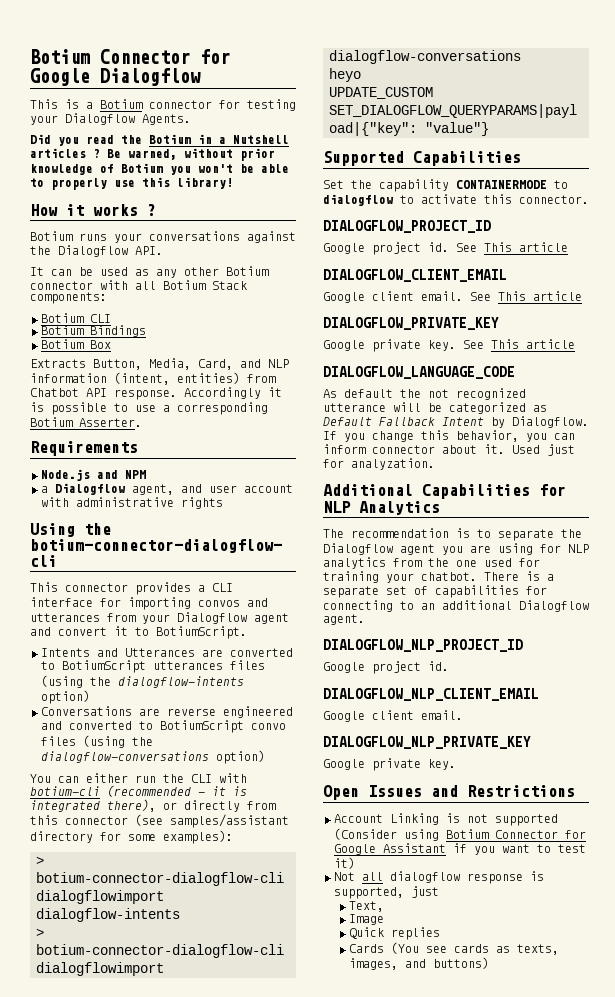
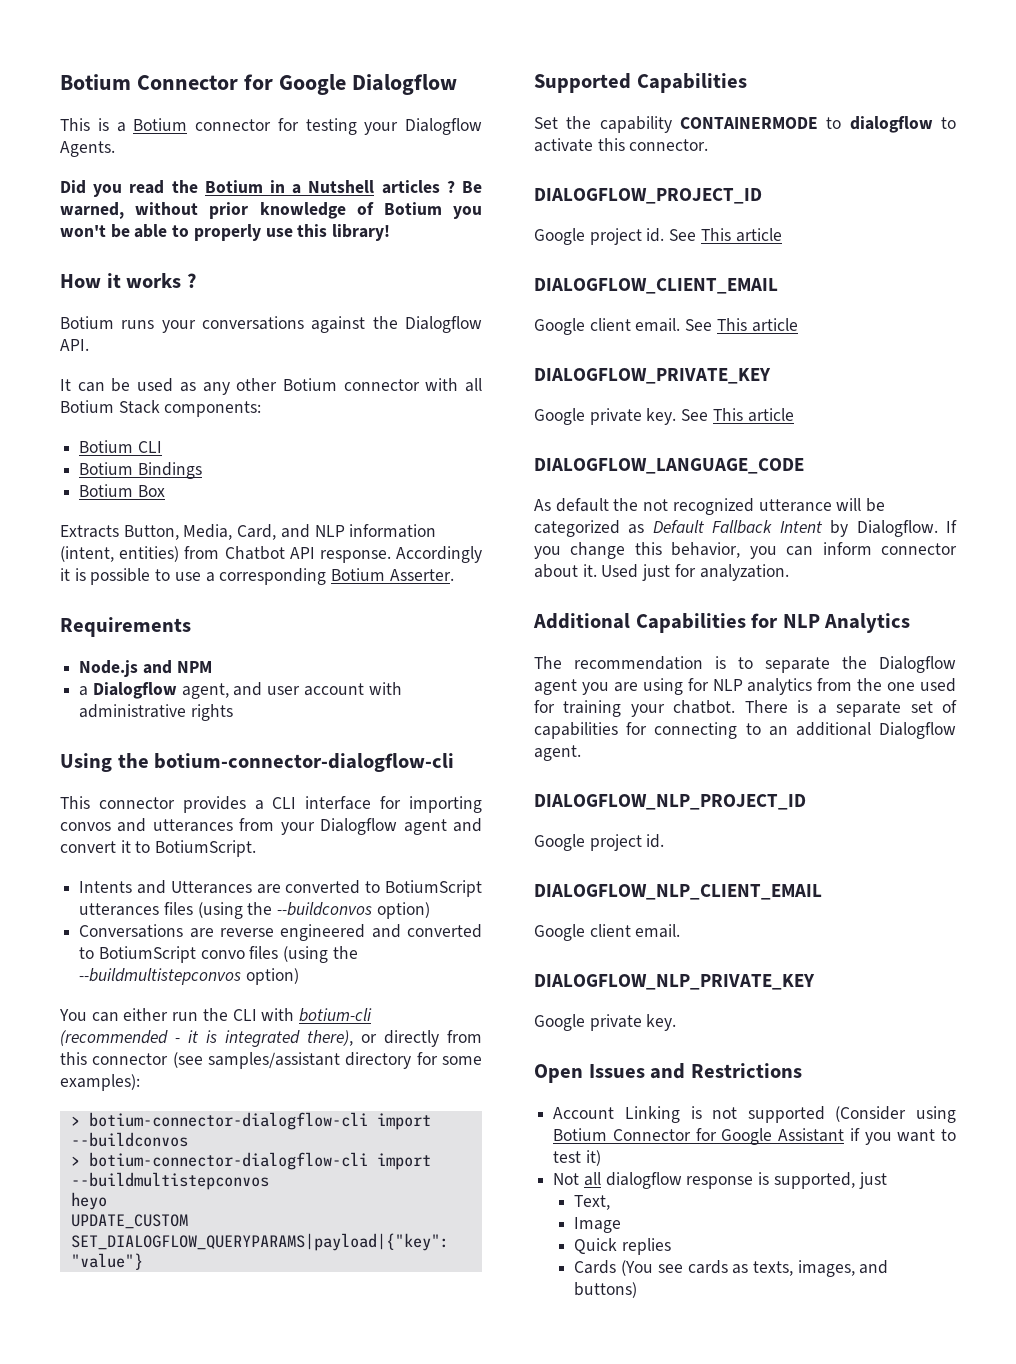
- Intents and Utterances are converted to BotiumScript utterances files (using the dialogflow-intents option)
+ Intents and Utterances are converted to BotiumScript utterances files (using the --buildconvos option)
- Conversations are reverse engineered and converted to BotiumScript convo files (using the dialogflow-conversations option)
+ Conversations are reverse engineered and converted to BotiumScript convo files (using the --buildmultistepconvos option)
- > botium-connector-dialogflow-cli dialogflowimport dialogflow-intents
- > botium-connector-dialogflow-cli dialogflowimport dialogflow-conversations
+ > botium-connector-dialogflow-cli import --buildconvos
+ > botium-connector-dialogflow-cli import --buildmultistepconvos

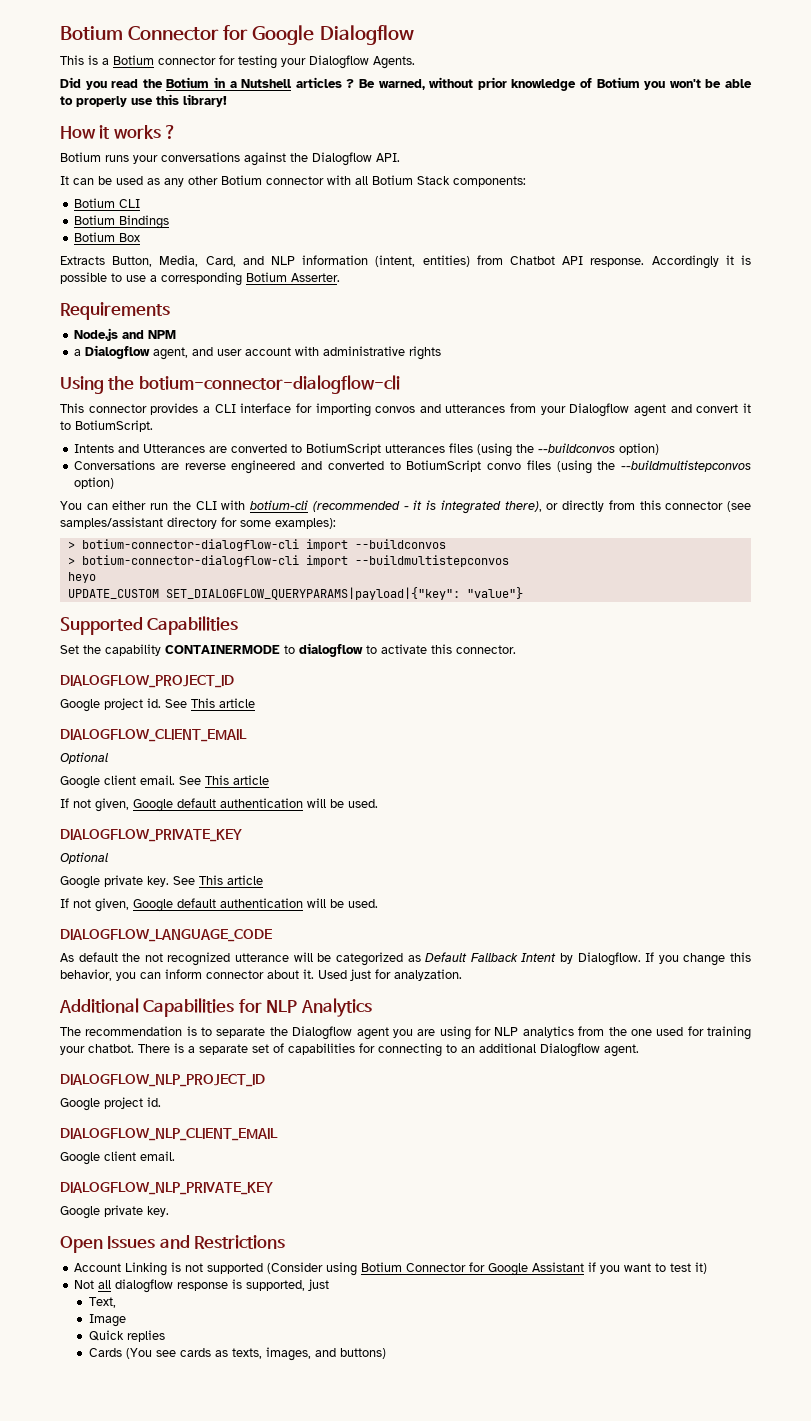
  DIALOGFLOW_CLIENT_EMAIL
+ Optional
  Google client email. See This article
+ If not given, Google default authentication will be used.
  DIALOGFLOW_PRIVATE_KEY
+ Optional
  Google private key. See This article
+ If not given, Google default authentication will be used.

